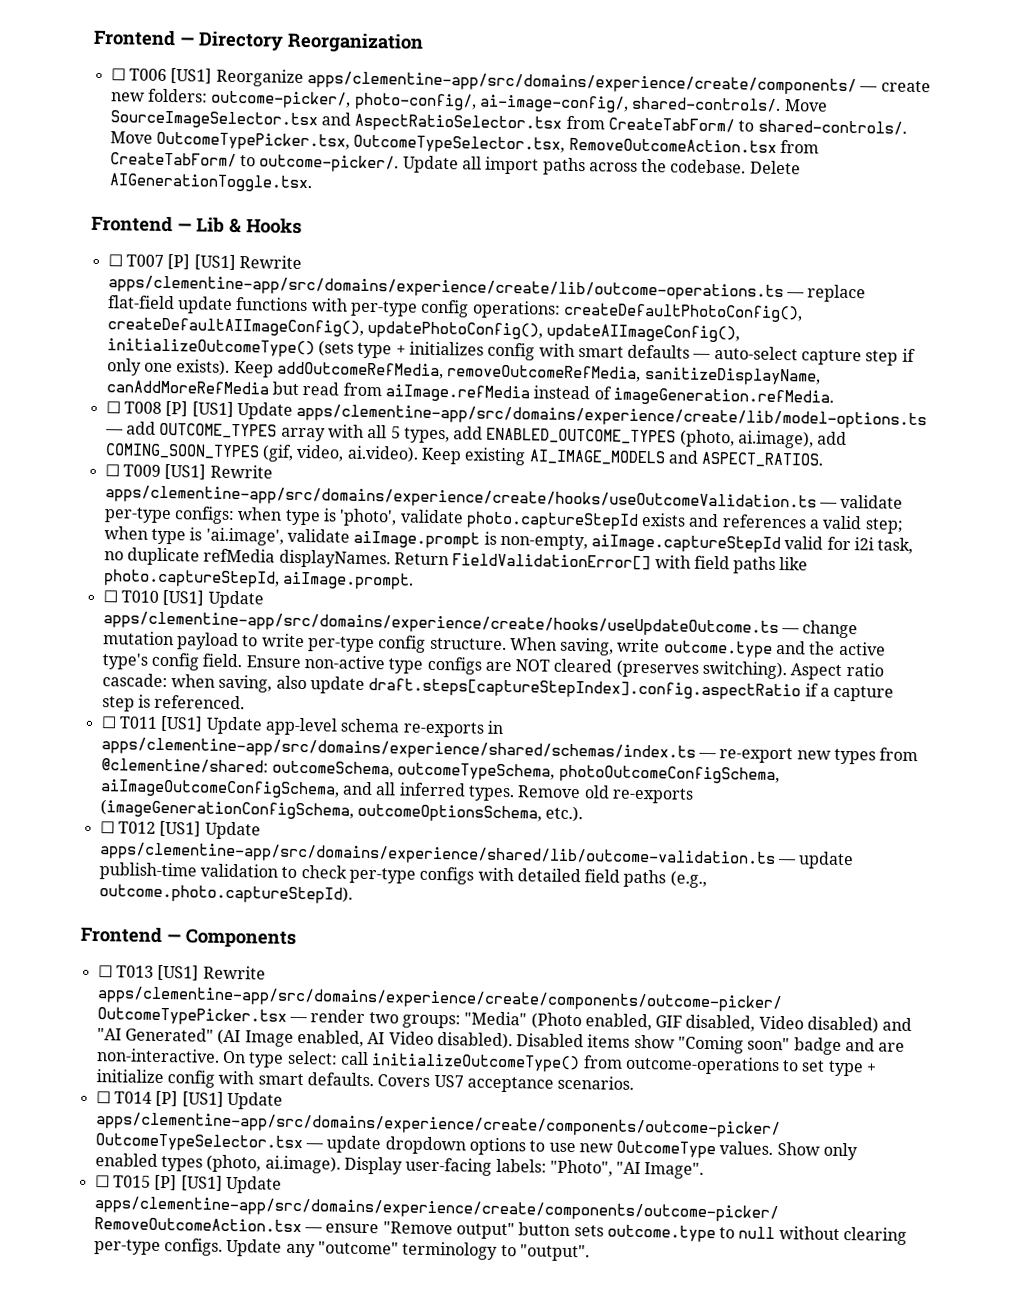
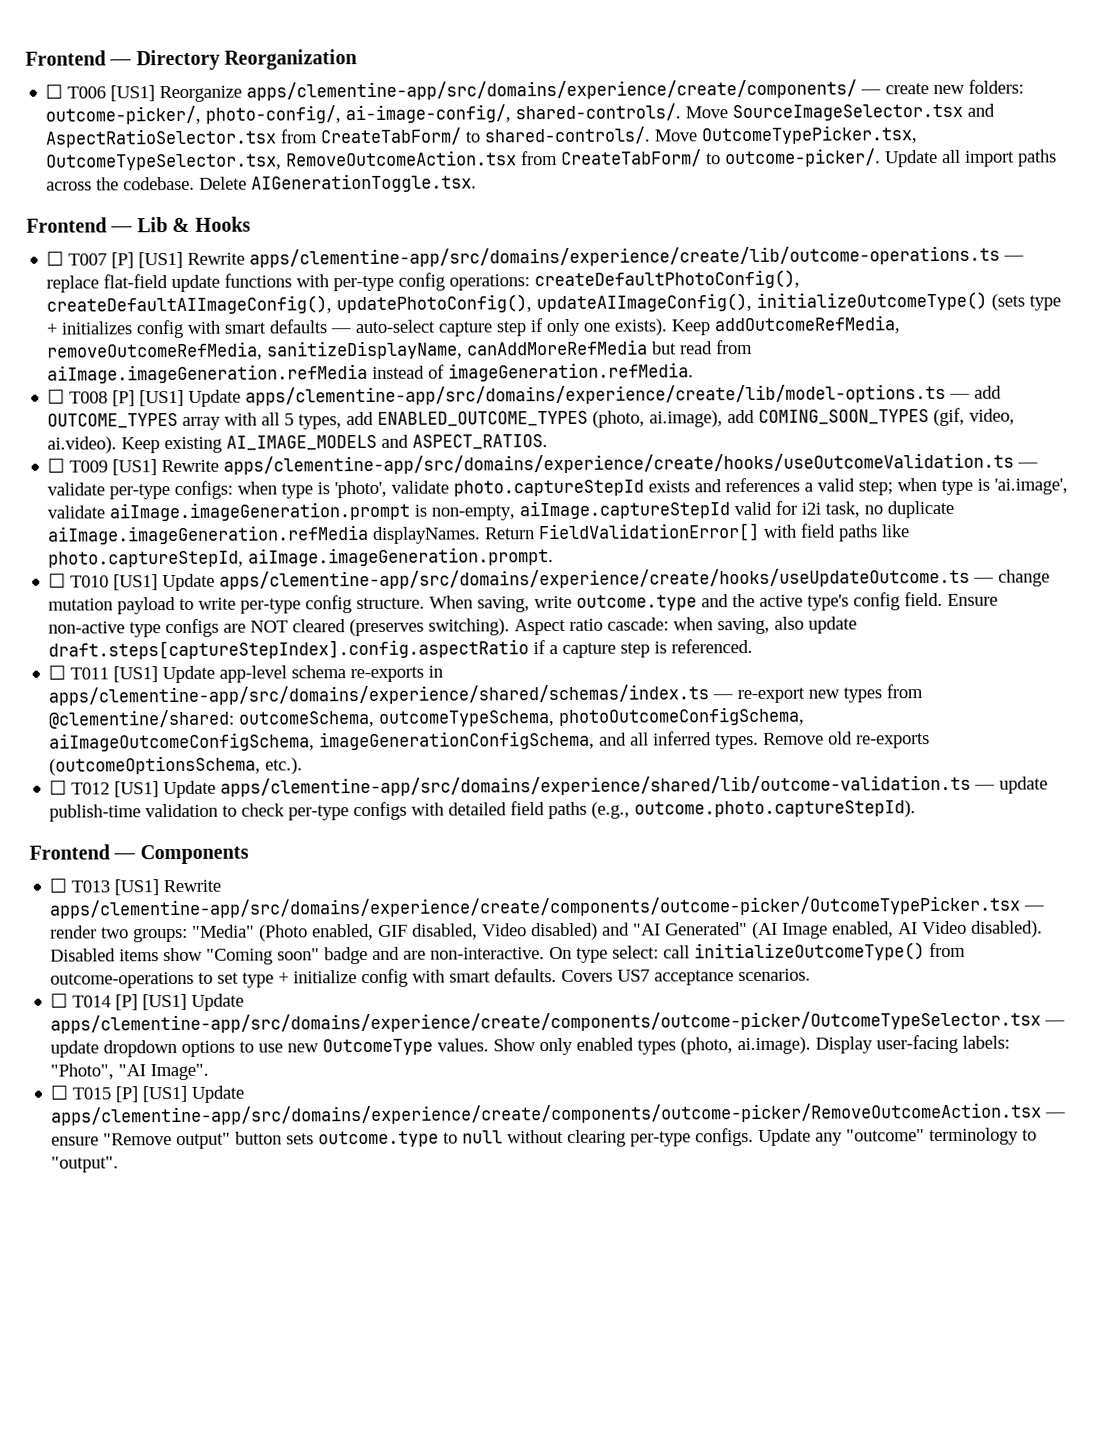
- Keep addOutcomeRefMedia, removeOutcomeRefMedia, sanitizeDisplayName, canAddMoreRefMedia but read from aiImage.refMedia instead of imageGeneration.refMedia.
+ Keep addOutcomeRefMedia, removeOutcomeRefMedia, sanitizeDisplayName, canAddMoreRefMedia but read from aiImage.imageGeneration.refMedia instead of imageGeneration.refMedia.
- ☐ T009 [US1] Rewrite apps/clementine-app/src/domains/experience/create/hooks/useOutcomeValidation.ts — validate per-type configs: when type is 'photo', validate photo.captureStepId exists and references a valid step; when type is 'ai.image', validate aiImage.prompt is non-empty, aiImage.captureStepId valid for i2i task, no duplicate refMedia displayNames.
+ ☐ T009 [US1] Rewrite apps/clementine-app/src/domains/experience/create/hooks/useOutcomeValidation.ts — validate per-type configs: when type is 'photo', validate photo.captureStepId exists and references a valid step; when type is 'ai.image', validate aiImage.imageGeneration.prompt is non-empty, aiImage.captureStepId valid for i2i task, no duplicate aiImage.imageGeneration.refMedia displayNames.
- Return FieldValidationError[] with field paths like photo.captureStepId, aiImage.prompt.
+ Return FieldValidationError[] with field paths like photo.captureStepId, aiImage.imageGeneration.prompt.
- ☐ T011 [US1] Update app-level schema re-exports in apps/clementine-app/src/domains/experience/shared/schemas/index.ts — re-export new types from @clementine/shared: outcomeSchema, outcomeTypeSchema, photoOutcomeConfigSchema, aiImageOutcomeConfigSchema, and all inferred types.
+ ☐ T011 [US1] Update app-level schema re-exports in apps/clementine-app/src/domains/experience/shared/schemas/index.ts — re-export new types from @clementine/shared: outcomeSchema, outcomeTypeSchema, photoOutcomeConfigSchema, aiImageOutcomeConfigSchema, imageGenerationConfigSchema, and all inferred types.
- Remove old re-exports (imageGenerationConfigSchema, outcomeOptionsSchema, etc.).
+ Remove old re-exports (outcomeOptionsSchema, etc.).

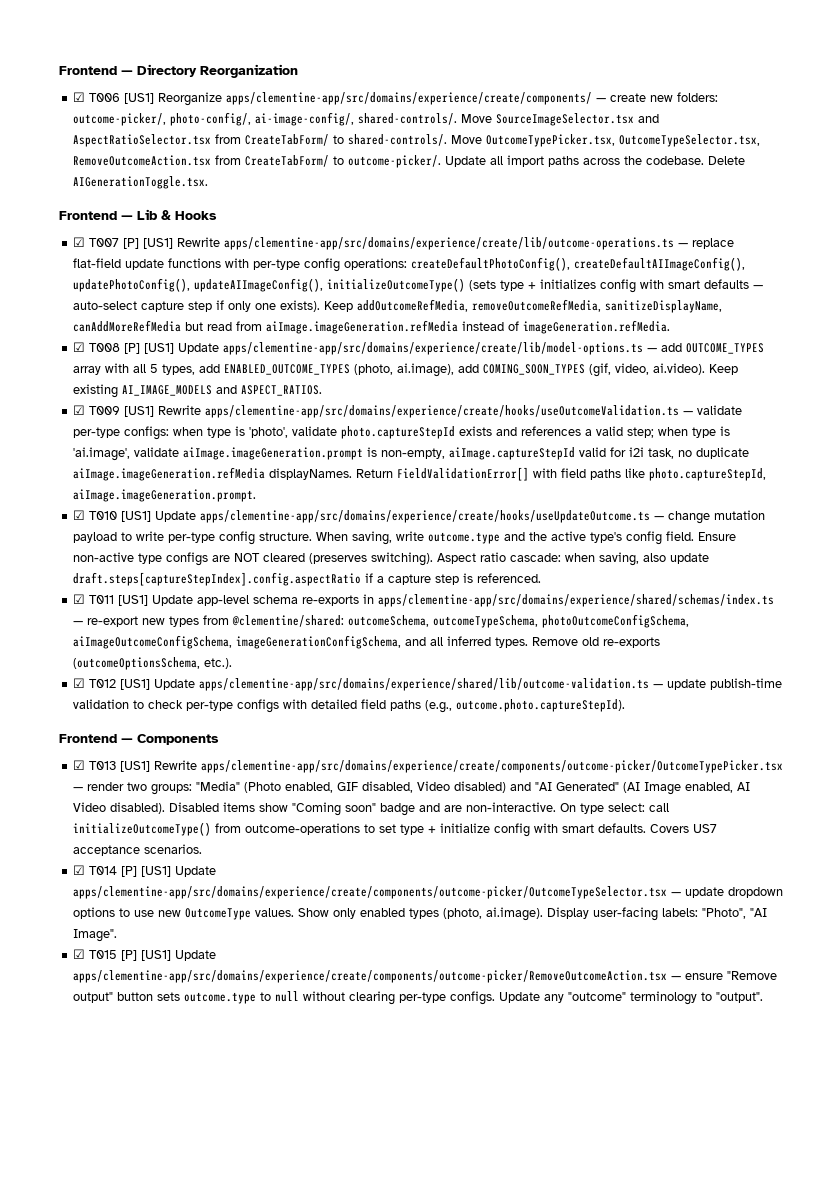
- ☐ T006 [US1] Reorganize apps/clementine-app/src/domains/experience/create/components/ — create new folders: outcome-picker/, photo-config/, ai-image-config/, shared-controls/.
+ ☑ T006 [US1] Reorganize apps/clementine-app/src/domains/experience/create/components/ — create new folders: outcome-picker/, photo-config/, ai-image-config/, shared-controls/.
- ☐ T007 [P] [US1] Rewrite apps/clementine-app/src/domains/experience/create/lib/outcome-operations.ts — replace flat-field update functions with per-type config operations: createDefaultPhotoConfig(), createDefaultAIImageConfig(), updatePhotoConfig(), updateAIImageConfig(), initializeOutcomeType() (sets type + initializes config with smart defaults — auto-select capture step if only one exists).
+ ☑ T007 [P] [US1] Rewrite apps/clementine-app/src/domains/experience/create/lib/outcome-operations.ts — replace flat-field update functions with per-type config operations: createDefaultPhotoConfig(), createDefaultAIImageConfig(), updatePhotoConfig(), updateAIImageConfig(), initializeOutcomeType() (sets type + initializes config with smart defaults — auto-select capture step if only one exists).
- ☐ T008 [P] [US1] Update apps/clementine-app/src/domains/experience/create/lib/model-options.ts — add OUTCOME_TYPES array with all 5 types, add ENABLED_OUTCOME_TYPES (photo, ai.image), add COMING_SOON_TYPES (gif, video, ai.video). Keep existing AI_IMAGE_MODELS and ASPECT_RATIOS.
+ ☑ T008 [P] [US1] Update apps/clementine-app/src/domains/experience/create/lib/model-options.ts — add OUTCOME_TYPES array with all 5 types, add ENABLED_OUTCOME_TYPES (photo, ai.image), add COMING_SOON_TYPES (gif, video, ai.video). Keep existing AI_IMAGE_MODELS and ASPECT_RATIOS.
- ☐ T009 [US1] Rewrite apps/clementine-app/src/domains/experience/create/hooks/useOutcomeValidation.ts — validate per-type configs: when type is 'photo', validate photo.captureStepId exists and references a valid step; when type is 'ai.image', validate aiImage.imageGeneration.prompt is non-empty, aiImage.captureStepId valid for i2i task, no duplicate aiImage.imageGeneration.refMedia displayNames.
+ ☑ T009 [US1] Rewrite apps/clementine-app/src/domains/experience/create/hooks/useOutcomeValidation.ts — validate per-type configs: when type is 'photo', validate photo.captureStepId exists and references a valid step; when type is 'ai.image', validate aiImage.imageGeneration.prompt is non-empty, aiImage.captureStepId valid for i2i task, no duplicate aiImage.imageGeneration.refMedia displayNames.
- ☐ T010 [US1] Update apps/clementine-app/src/domains/experience/create/hooks/useUpdateOutcome.ts — change mutation payload to write per-type config structure.
+ ☑ T010 [US1] Update apps/clementine-app/src/domains/experience/create/hooks/useUpdateOutcome.ts — change mutation payload to write per-type config structure.
- ☐ T011 [US1] Update app-level schema re-exports in apps/clementine-app/src/domains/experience/shared/schemas/index.ts — re-export new types from @clementine/shared: outcomeSchema, outcomeTypeSchema, photoOutcomeConfigSchema, aiImageOutcomeConfigSchema, imageGenerationConfigSchema, and all inferred types.
+ ☑ T011 [US1] Update app-level schema re-exports in apps/clementine-app/src/domains/experience/shared/schemas/index.ts — re-export new types from @clementine/shared: outcomeSchema, outcomeTypeSchema, photoOutcomeConfigSchema, aiImageOutcomeConfigSchema, imageGenerationConfigSchema, and all inferred types.
- ☐ T012 [US1] Update apps/clementine-app/src/domains/experience/shared/lib/outcome-validation.ts — update publish-time validation to check per-type configs with detailed field paths (e.g., outcome.photo.captureStepId).
+ ☑ T012 [US1] Update apps/clementine-app/src/domains/experience/shared/lib/outcome-validation.ts — update publish-time validation to check per-type configs with detailed field paths (e.g., outcome.photo.captureStepId).
- ☐ T013 [US1] Rewrite apps/clementine-app/src/domains/experience/create/components/outcome-picker/OutcomeTypePicker.tsx — render two groups: "Media" (Photo enabled, GIF disabled, Video disabled) and "AI Generated" (AI Image enabled, AI Video disabled).
+ ☑ T013 [US1] Rewrite apps/clementine-app/src/domains/experience/create/components/outcome-picker/OutcomeTypePicker.tsx — render two groups: "Media" (Photo enabled, GIF disabled, Video disabled) and "AI Generated" (AI Image enabled, AI Video disabled).
- ☐ T014 [P] [US1] Update apps/clementine-app/src/domains/experience/create/components/outcome-picker/OutcomeTypeSelector.tsx — update dropdown options to use new OutcomeType values.
+ ☑ T014 [P] [US1] Update apps/clementine-app/src/domains/experience/create/components/outcome-picker/OutcomeTypeSelector.tsx — update dropdown options to use new OutcomeType values.
- ☐ T015 [P] [US1] Update apps/clementine-app/src/domains/experience/create/components/outcome-picker/RemoveOutcomeAction.tsx — ensure "Remove output" button sets outcome.type to null without clearing per-type configs.
+ ☑ T015 [P] [US1] Update apps/clementine-app/src/domains/experience/create/components/outcome-picker/RemoveOutcomeAction.tsx — ensure "Remove output" button sets outcome.type to null without clearing per-type configs.

